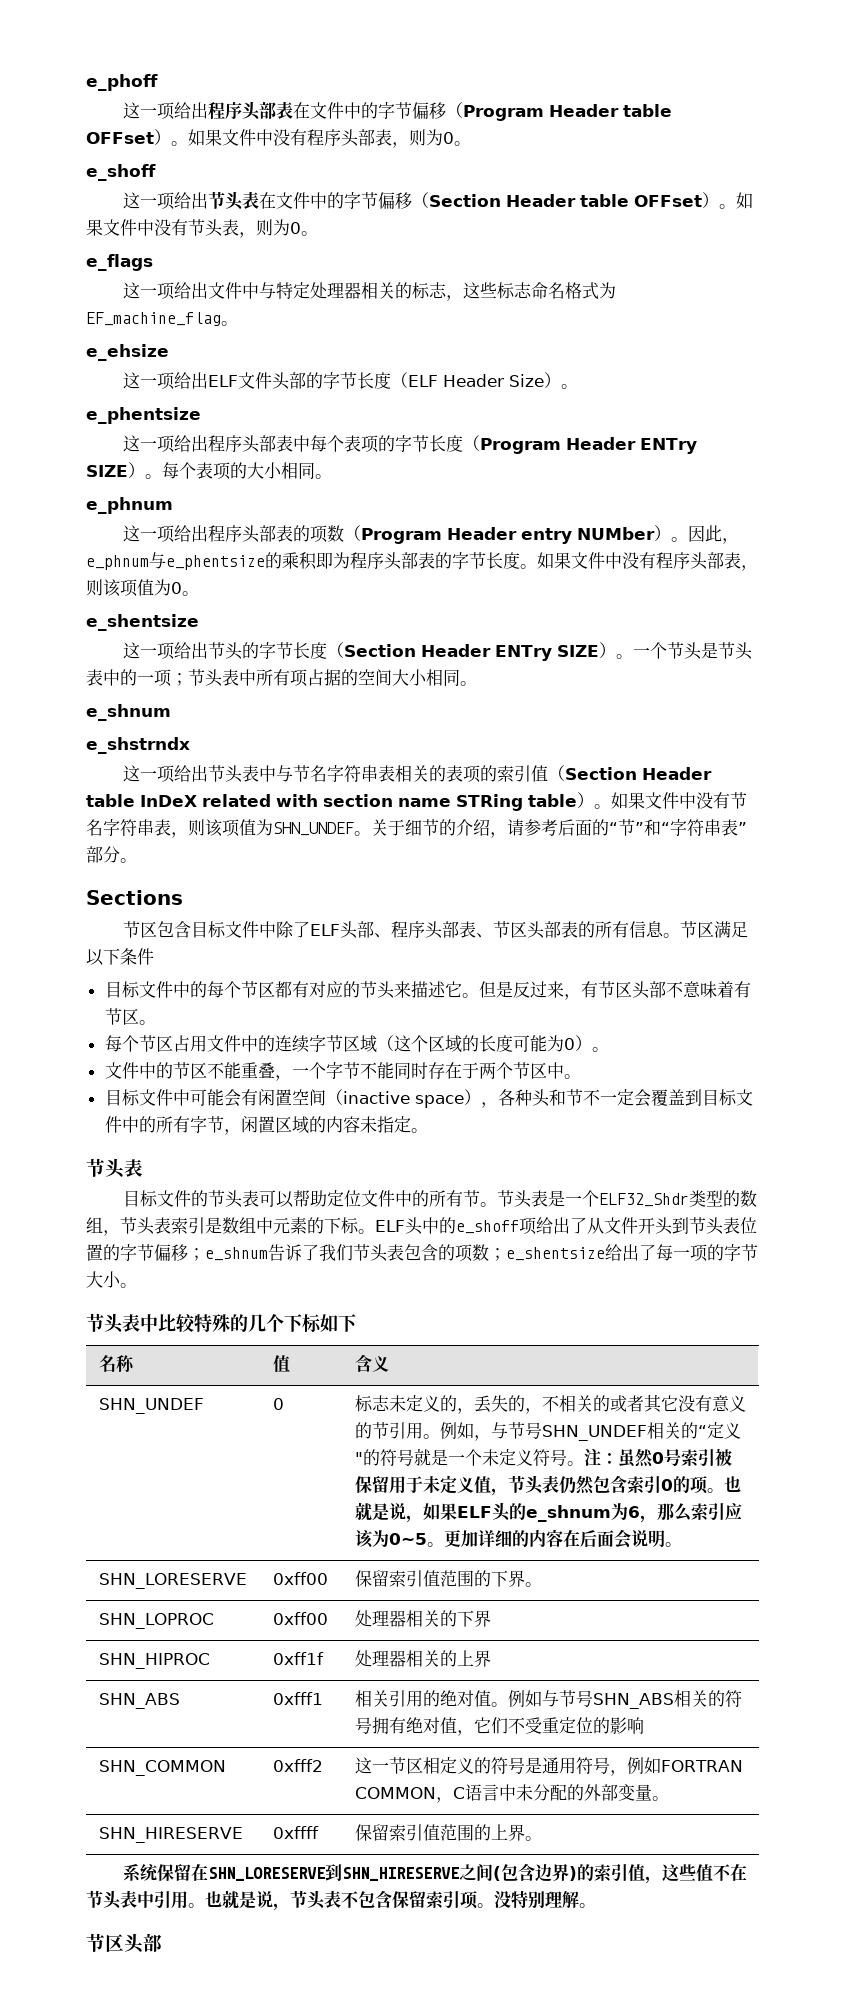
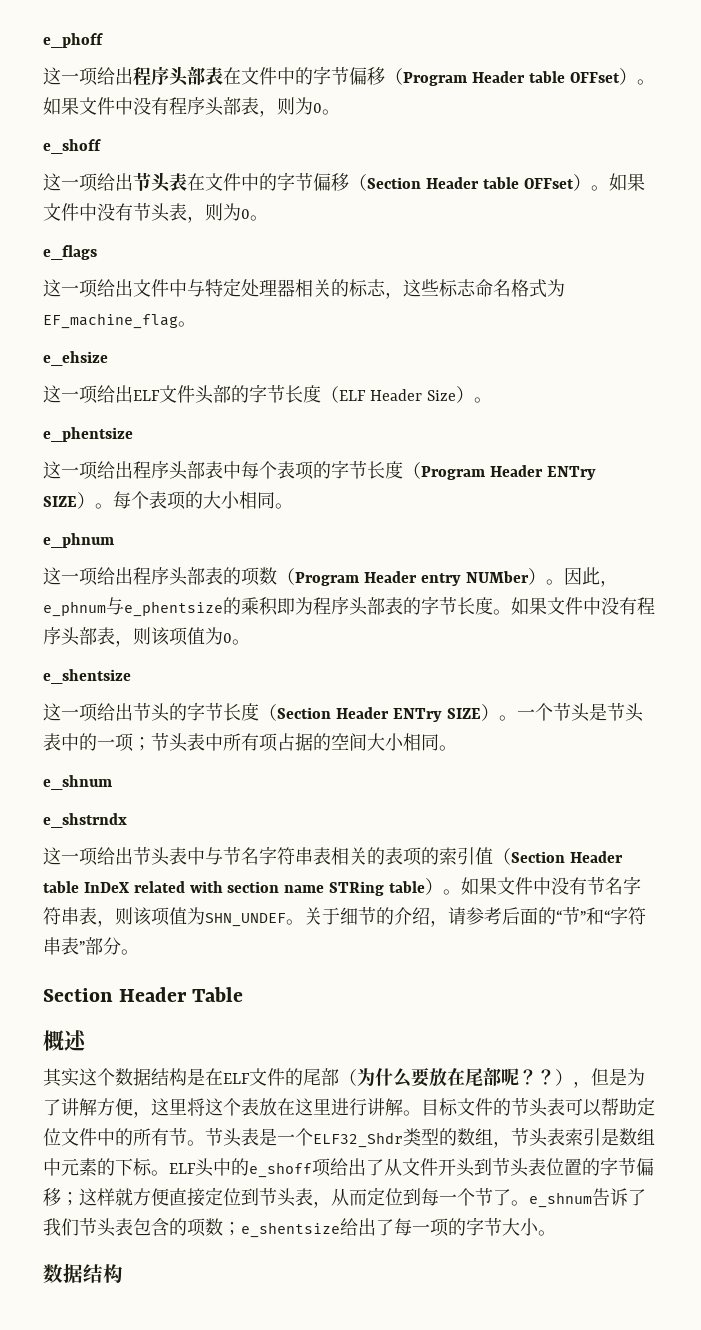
- Sections
- 节区包含目标文件中除了ELF头部、程序头部表、节区头部表的所有信息。节区满足以下条件
- 目标文件中的每个节区都有对应的节头来描述它。但是反过来，有节区头部不意味着有节区。
- 每个节区占用文件中的连续字节区域（这个区域的长度可能为0）。
- 文件中的节区不能重叠，一个字节不能同时存在于两个节区中。
- 目标文件中可能会有闲置空间（inactive space），各种头和节不一定会覆盖到目标文件中的所有字节，闲置区域的内容未指定。
- 节头表
- 目标文件的节头表可以帮助定位文件中的所有节。
+ Section Header Table
+ 概述
+ 其实这个数据结构是在ELF文件的尾部（为什么要放在尾部呢？？），但是为了讲解方便，这里将这个表放在这里进行讲解。目标文件的节头表可以帮助定位文件中的所有节。
- ELF头中的e_shoff项给出了从文件开头到节头表位置的字节偏移；e_shnum告诉了我们节头表包含的项数；e_shentsize给出了每一项的字节大小。
- 节头表中比较特殊的几个下标如下
- 名称 | 值 | 含义
- SHN_UNDEF | 0 | 标志未定义的，丢失的，不相关的或者其它没有意义的节引用。例如，与节号SHN_UNDEF相关的“定义"的符号就是一个未定义符号。注：虽然0号索引被保留用于未定义值，节头表仍然包含索引0的项。也就是说，如果ELF头的e_shnum为6，那么索引应该为0~5。更加详细的内容在后面会说明。
- SHN_LORESERVE | 0xff00 | 保留索引值范围的下界。
- SHN_LOPROC | 0xff00 | 处理器相关的下界
- SHN_HIPROC | 0xff1f | 处理器相关的上界
- SHN_ABS | 0xfff1 | 相关引用的绝对值。例如与节号SHN_ABS相关的符号拥有绝对值，它们不受重定位的影响
- SHN_COMMON | 0xfff2 | 这一节区相定义的符号是通用符号，例如FORTRAN COMMON，C语言中未分配的外部变量。
- SHN_HIRESERVE | 0xffff | 保留索引值范围的上界。
- 系统保留在SHN_LORESERVE到SHN_HIRESERVE之间(包含边界)的索引值，这些值不在节头表中引用。也就是说，节头表不包含保留索引项。没特别理解。
- 节区头部
+ ELF头中的e_shoff项给出了从文件开头到节头表位置的字节偏移；这样就方便直接定位到节头表，从而定位到每一个节了。e_shnum告诉了我们节头表包含的项数；e_shentsize给出了每一项的字节大小。
+ 数据结构

